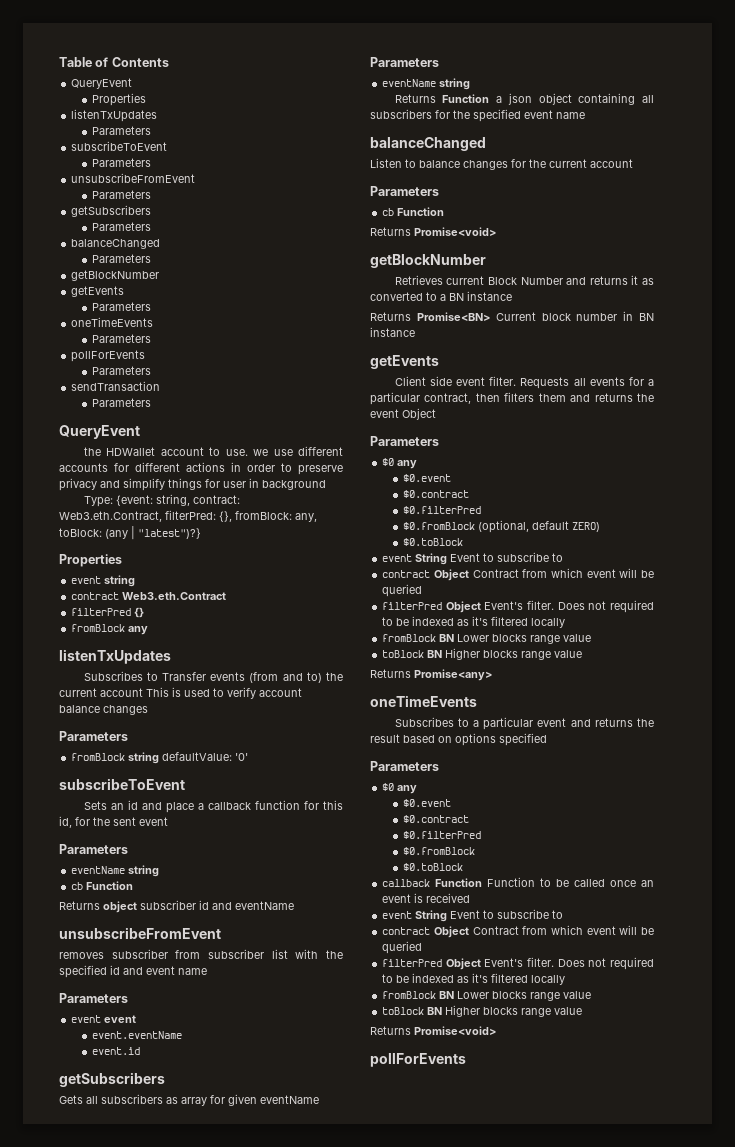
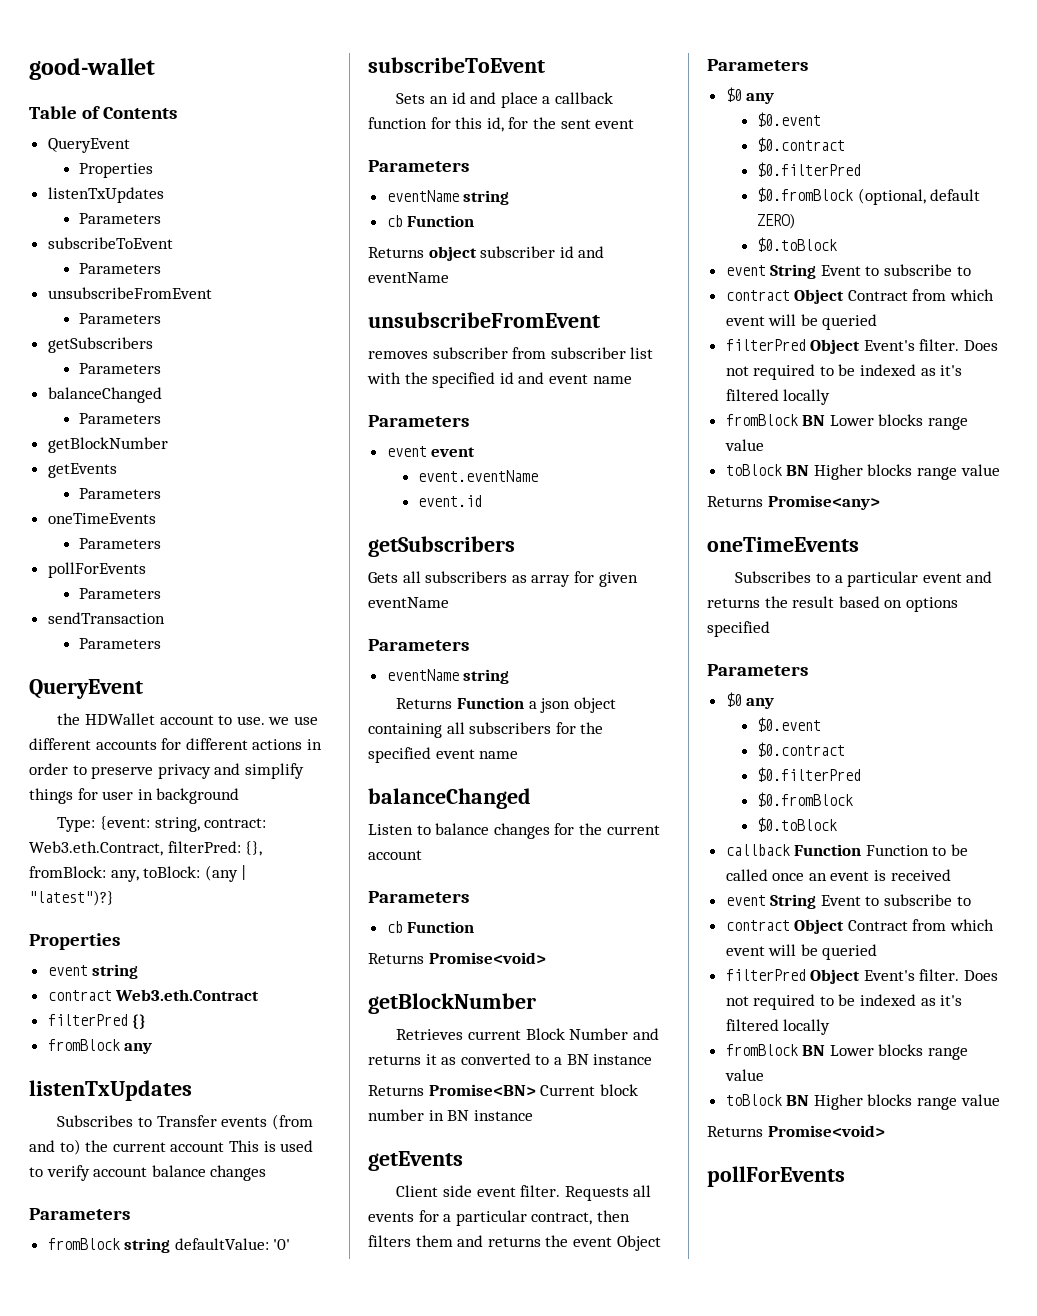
+ good-wallet

